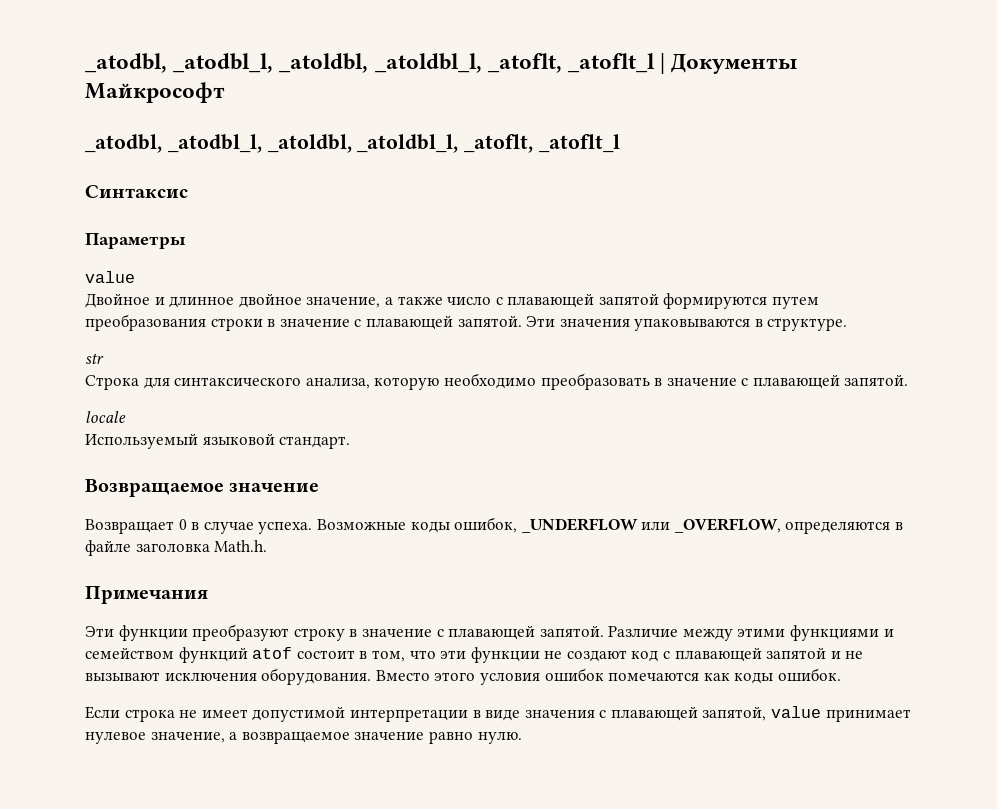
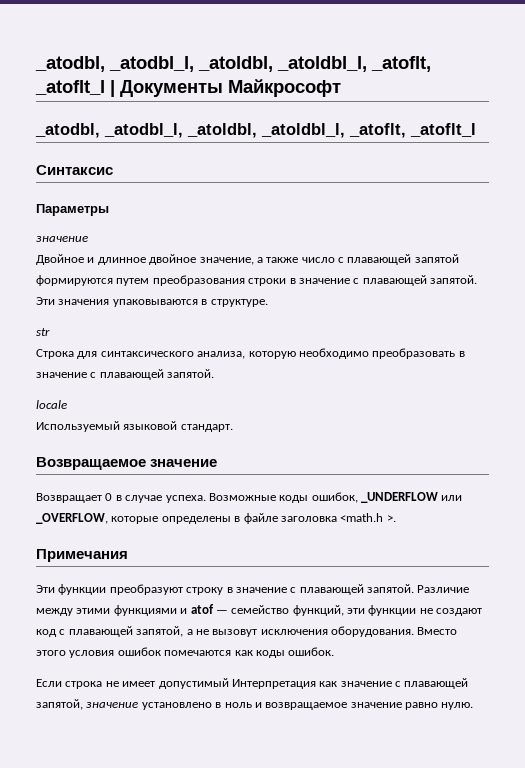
  Параметры
- value
+ значение
- Возможные коды ошибок, _UNDERFLOW или _OVERFLOW, определяются в файле заголовка Math.h.
+ Возможные коды ошибок, _UNDERFLOW или _OVERFLOW, которые определены в файле заголовка <math.h >.
- Различие между этими функциями и семейством функций atof состоит в том, что эти функции не создают код с плавающей запятой и не вызывают исключения оборудования.
+ Различие между этими функциями и atof — семейство функций, эти функции не создают код с плавающей запятой, а не вызовут исключения оборудования.
- Если строка не имеет допустимой интерпретации в виде значения с плавающей запятой, value принимает нулевое значение, а возвращаемое значение равно нулю.
+ Если строка не имеет допустимый Интерпретация как значение с плавающей запятой, значение установлено в ноль и возвращаемое значение равно нулю.

